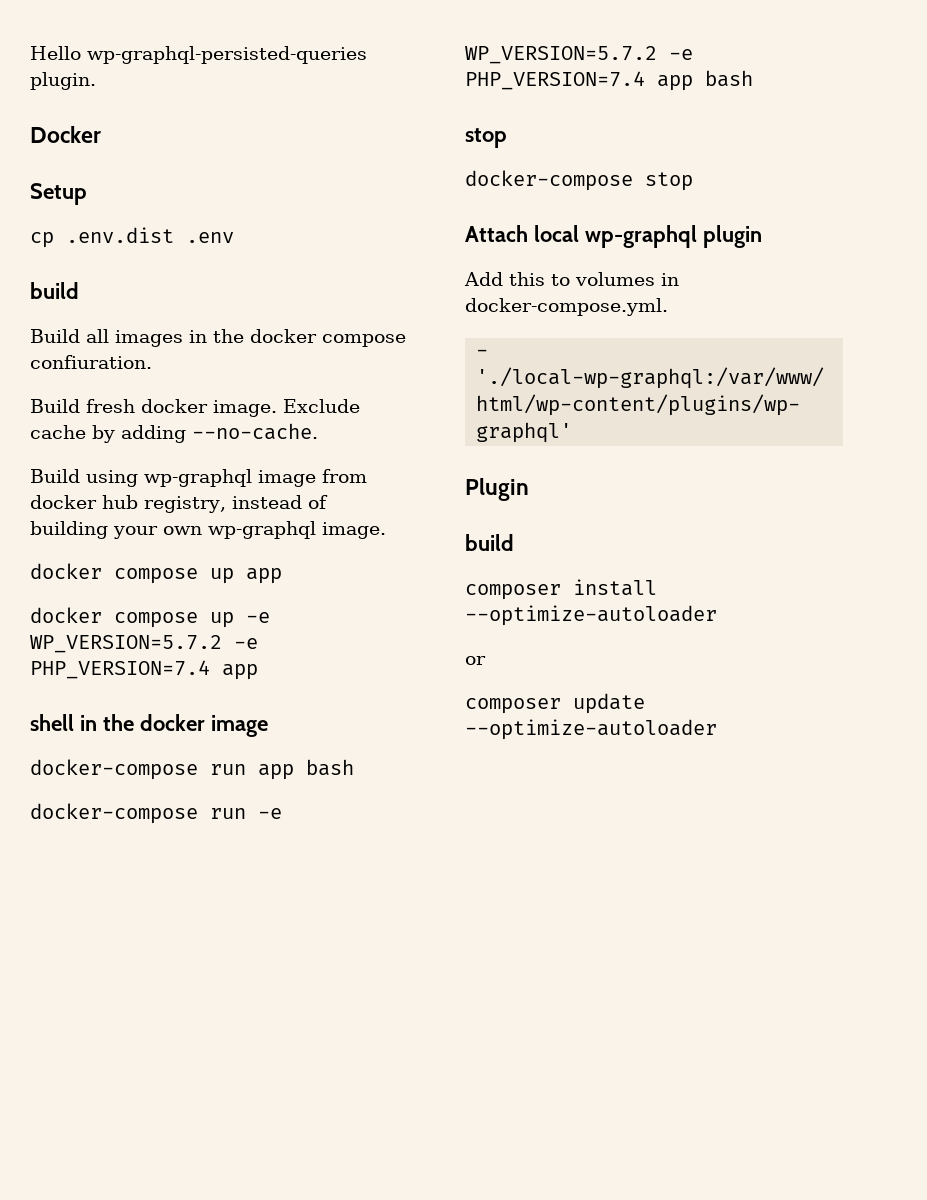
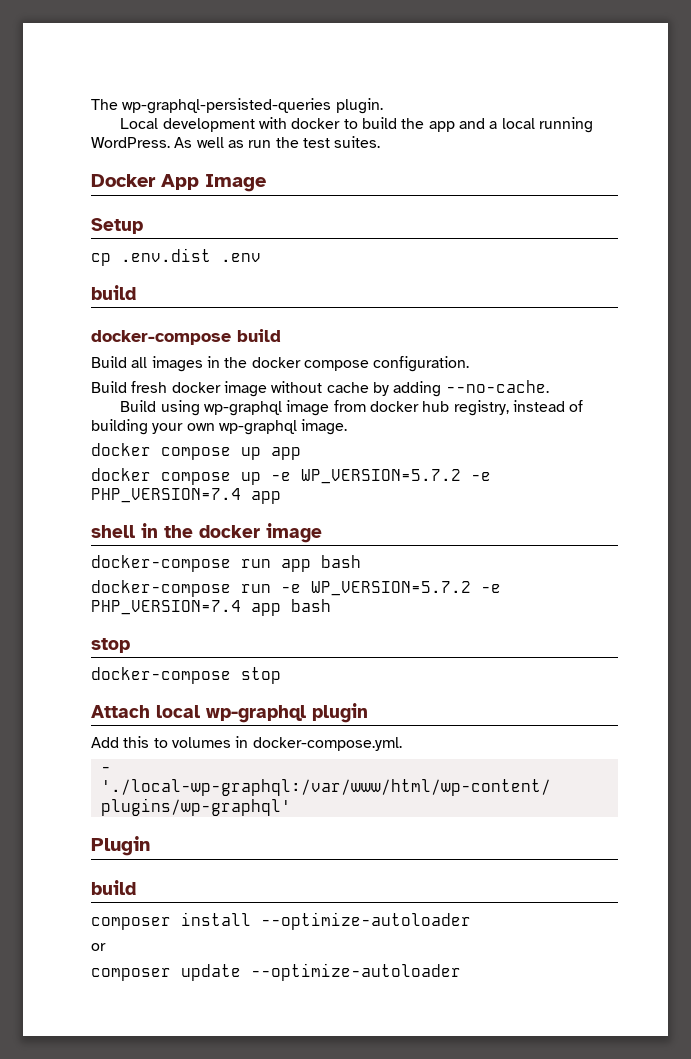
- Hello wp-graphql-persisted-queries plugin.
+ The wp-graphql-persisted-queries plugin.
+ Local development with docker to build the app and a local running WordPress. As well as run the test suites.
- Docker
+ Docker App Image
+ docker-compose build
- Build all images in the docker compose confiuration.
+ Build all images in the docker compose configuration.
- Build fresh docker image. Exclude cache by adding --no-cache.
+ Build fresh docker image without cache by adding --no-cache.

